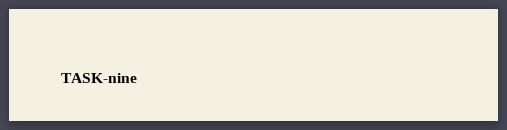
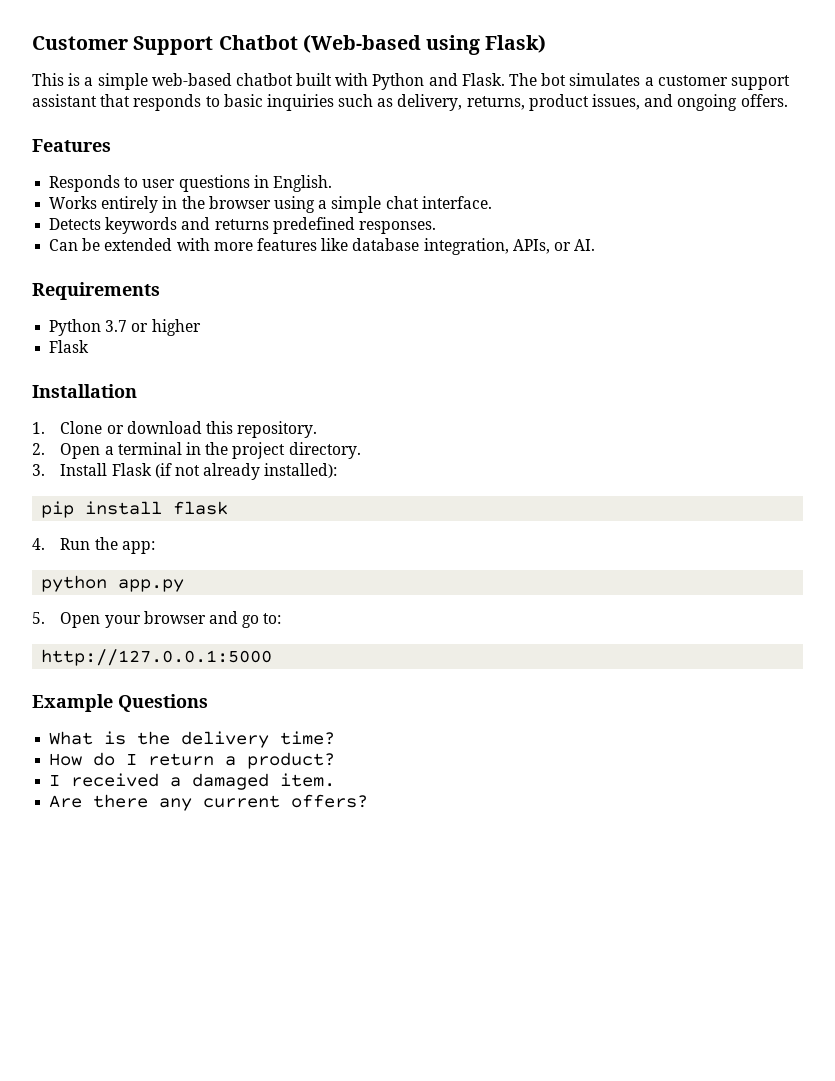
- TASK-nine
+ Customer Support Chatbot (Web-based using Flask)
+ This is a simple web-based chatbot built with Python and Flask. The bot simulates a customer support assistant that responds to basic inquiries such as delivery, returns, product issues, and ongoing offers.
+ Features
+ Responds to user questions in English.
+ Works entirely in the browser using a simple chat interface.
+ Detects keywords and returns predefined responses.
+ Can be extended with more features like database integration, APIs, or AI.
+ Requirements
+ Python 3.7 or higher
+ Flask
+ Installation
+ 1. Clone or download this repository.
+ 2. Open a terminal in the project directory.
+ 3. Install Flask (if not already installed):
+ pip install flask
+ 4. Run the app:
+ python app.py
+ 5. Open your browser and go to:
+ http://127.0.0.1:5000
+ Example Questions
+ What is the delivery time?
+ How do I return a product?
+ I received a damaged item.
+ Are there any current offers?

